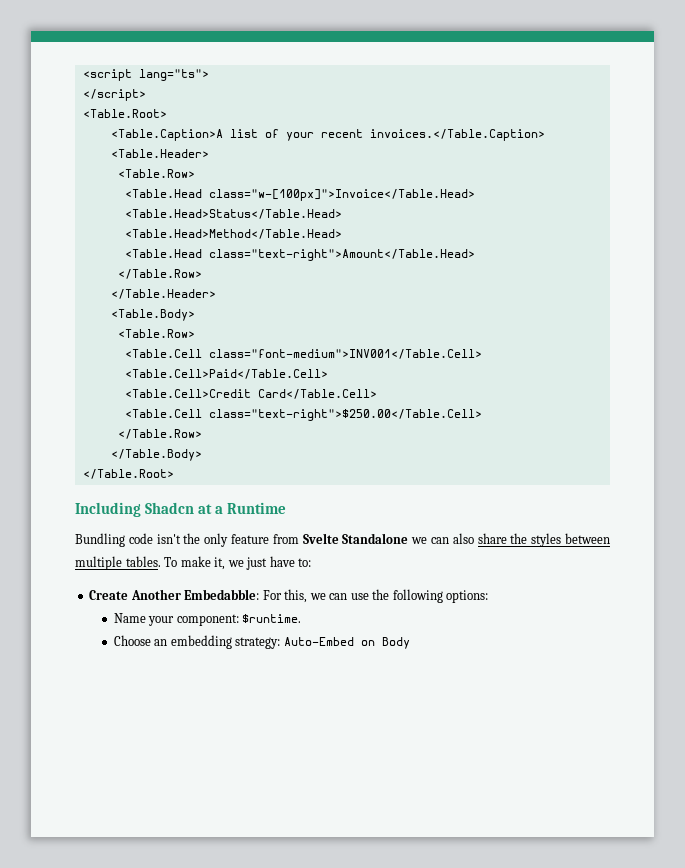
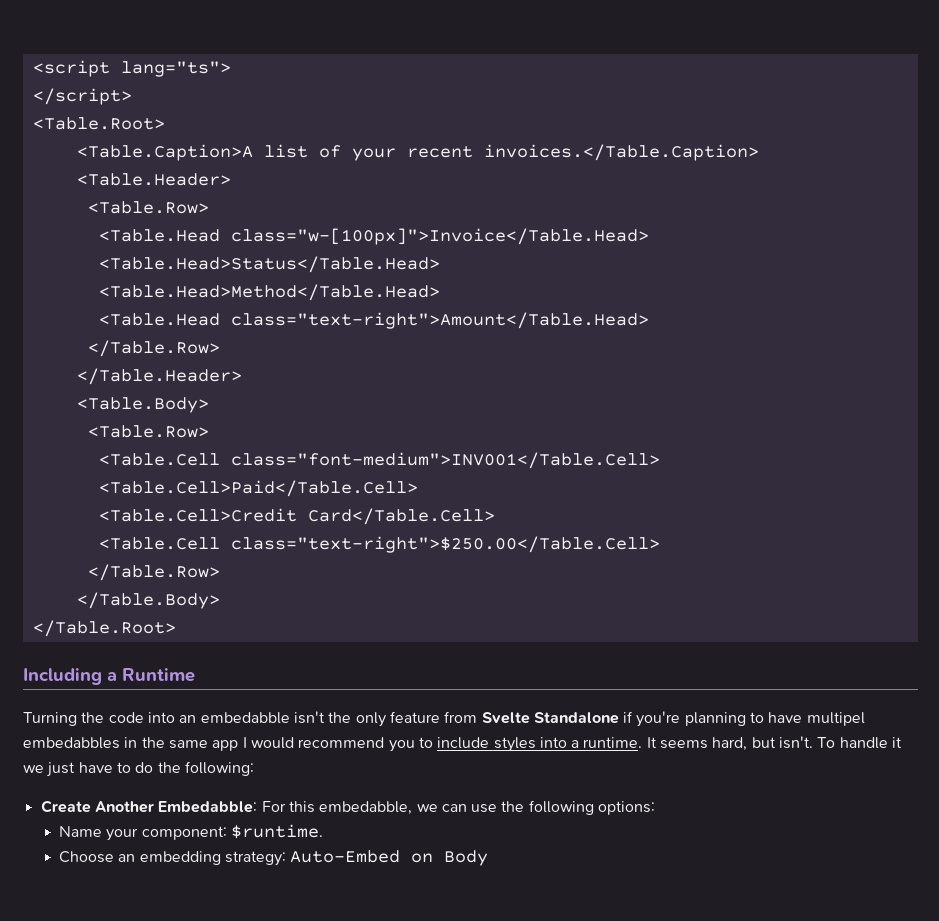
- Including Shadcn at a Runtime
+ Including a Runtime
- Bundling code isn't the only feature from Svelte Standalone we can also share the styles between multiple tables. To make it, we just have to:
+ Turning the code into an embedabble isn't the only feature from Svelte Standalone if you're planning to have multipel embedabbles in the same app I would recommend you to include styles into a runtime. It seems hard, but isn't. To handle it we just have to do the following:
- Create Another Embedabble: For this, we can use the following options:
+ Create Another Embedabble: For this embedabble, we can use the following options:

